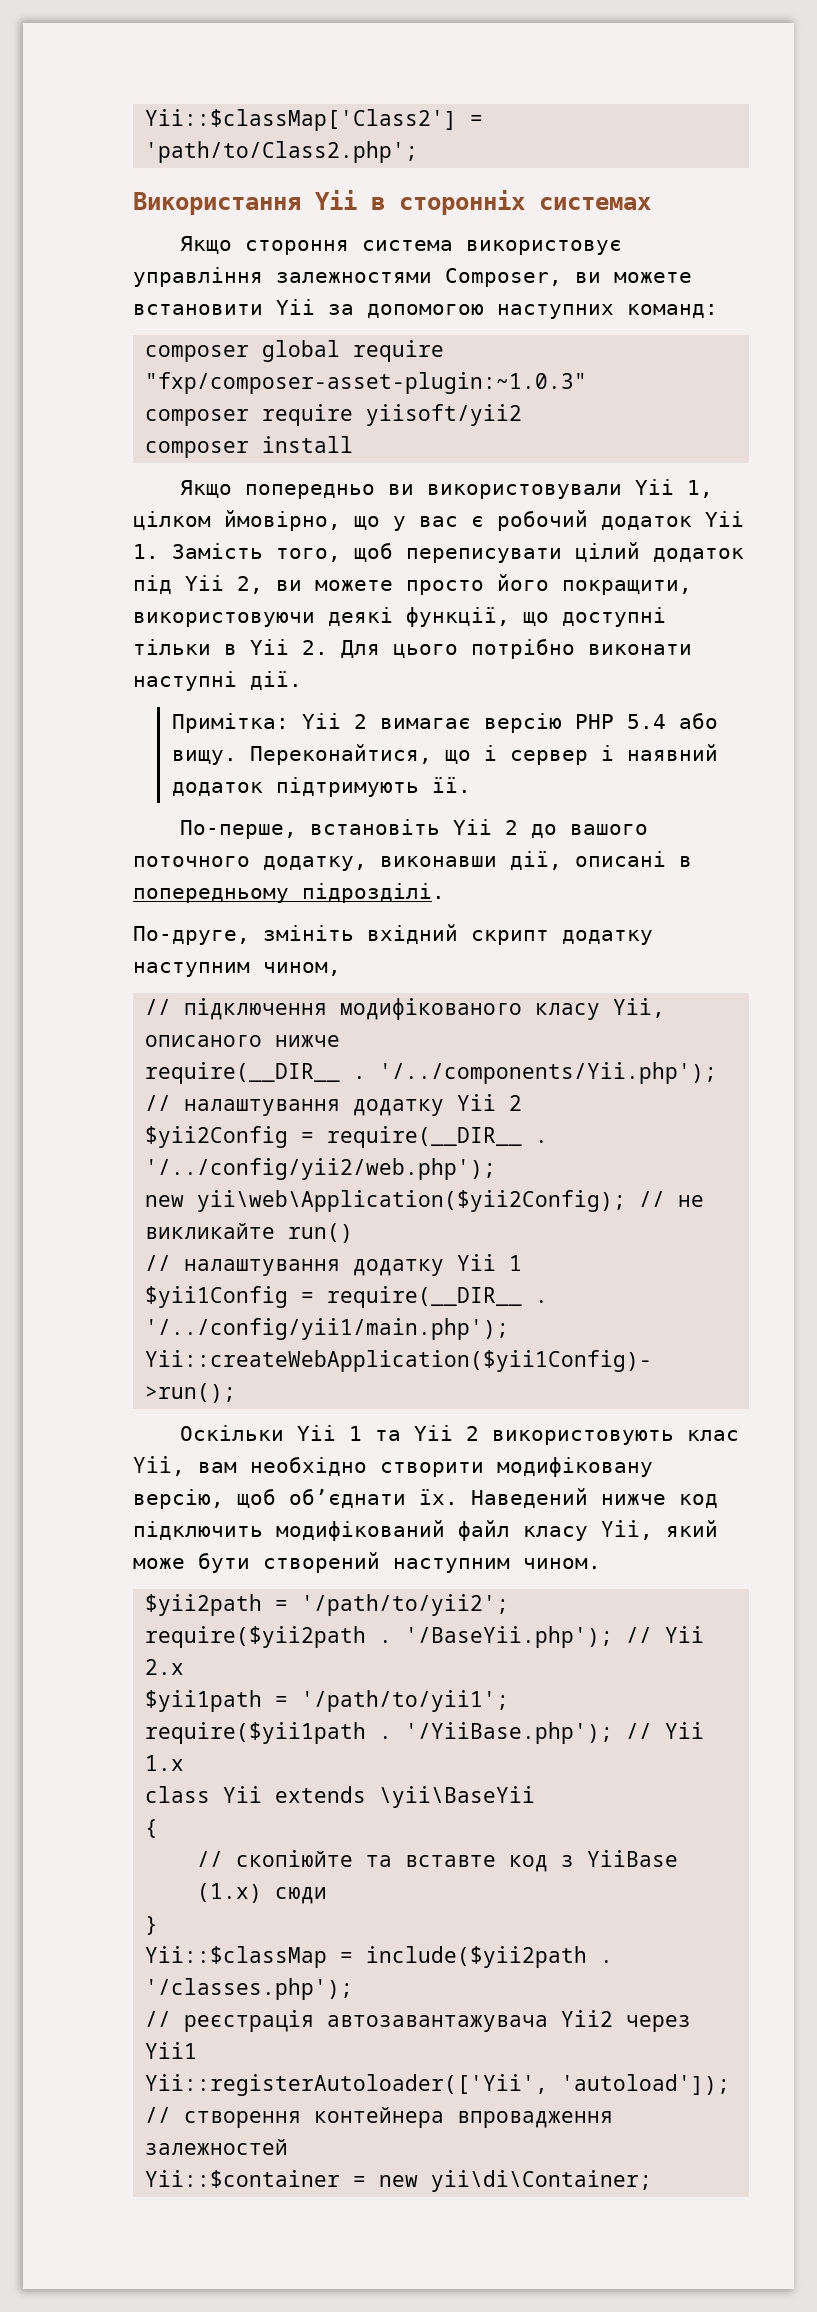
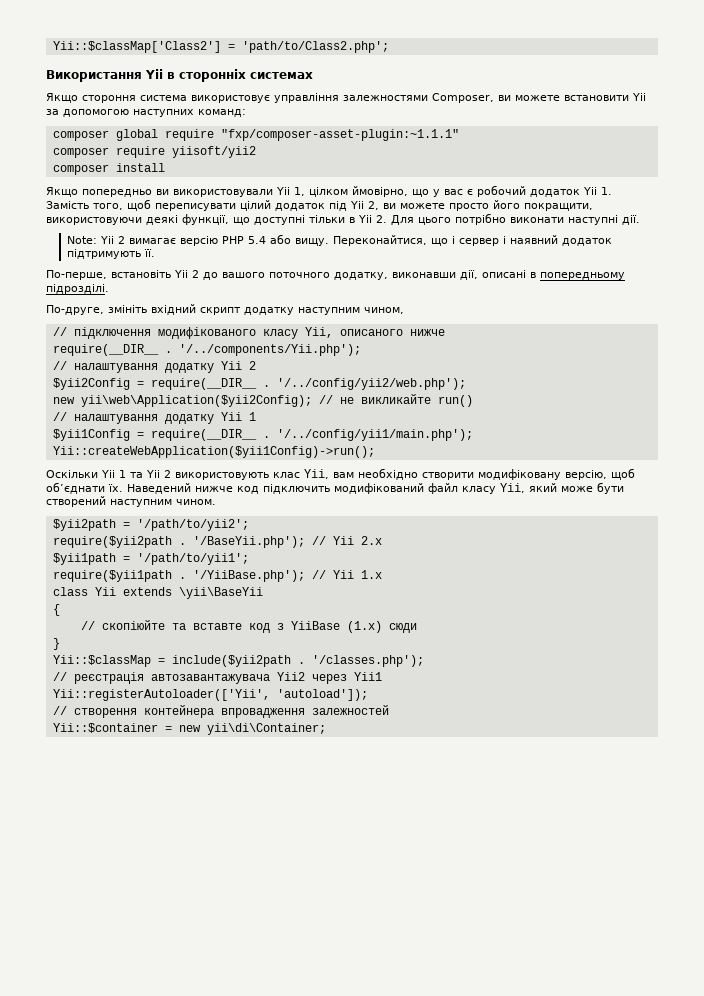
- composer global require "fxp/composer-asset-plugin:~1.0.3"
+ composer global require "fxp/composer-asset-plugin:~1.1.1"
- Примітка: Yii 2 вимагає версію PHP 5.4 або вищу.
+ Note: Yii 2 вимагає версію PHP 5.4 або вищу.

